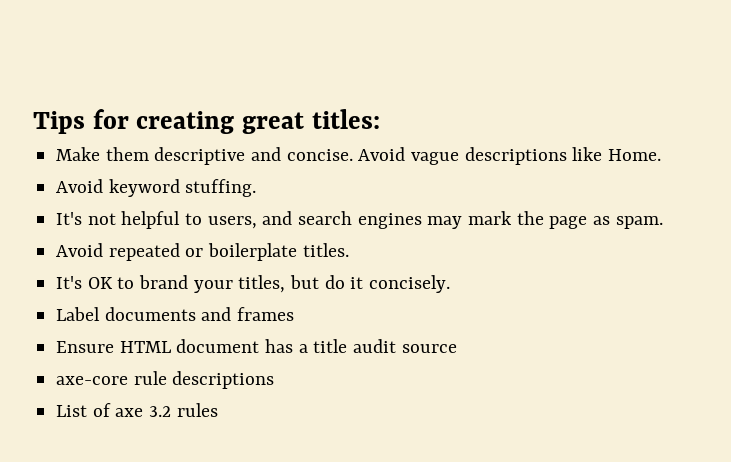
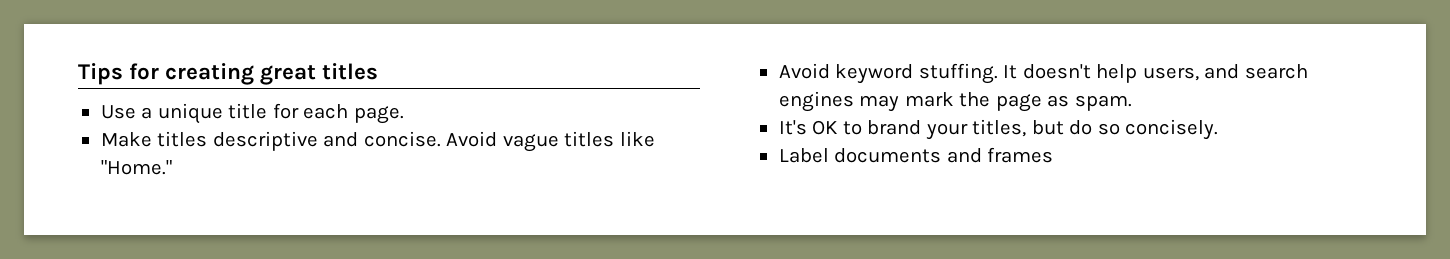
- Tips for creating great titles:
+ Tips for creating great titles
+ Use a unique title for each page.
- Make them descriptive and concise.
+ Make titles descriptive and concise.
- Avoid vague descriptions like Home.
+ Avoid vague titles like "Home."
- Avoid keyword stuffing.
- It's not helpful to users, and search engines may mark the page as spam.
+ Avoid keyword stuffing. It doesn't help users, and search engines may mark the page as spam.
- Avoid repeated or boilerplate titles.
- It's OK to brand your titles, but do it concisely.
+ It's OK to brand your titles, but do so concisely.
- Ensure HTML document has a title audit source
- axe-core rule descriptions
- List of axe 3.2 rules

